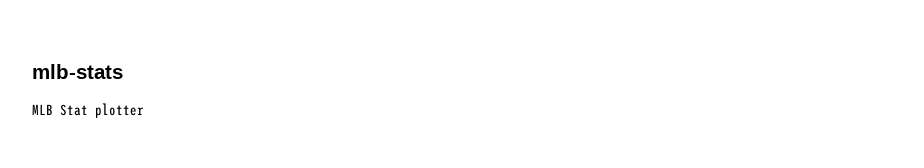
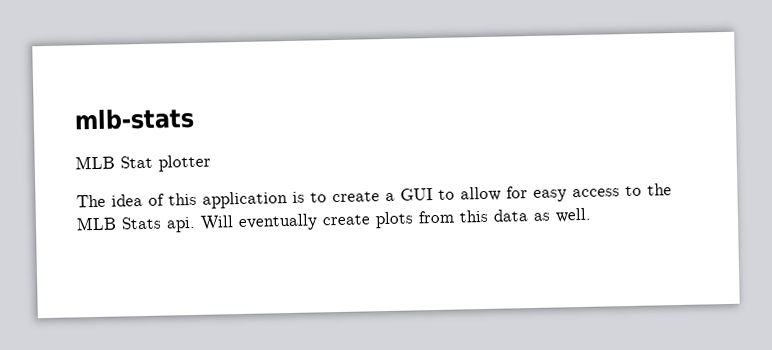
+ The idea of this application is to create a GUI to allow for easy access to the MLB Stats api. Will eventually create plots from this data as well.

